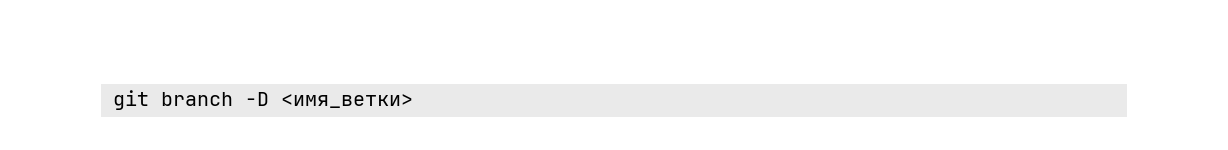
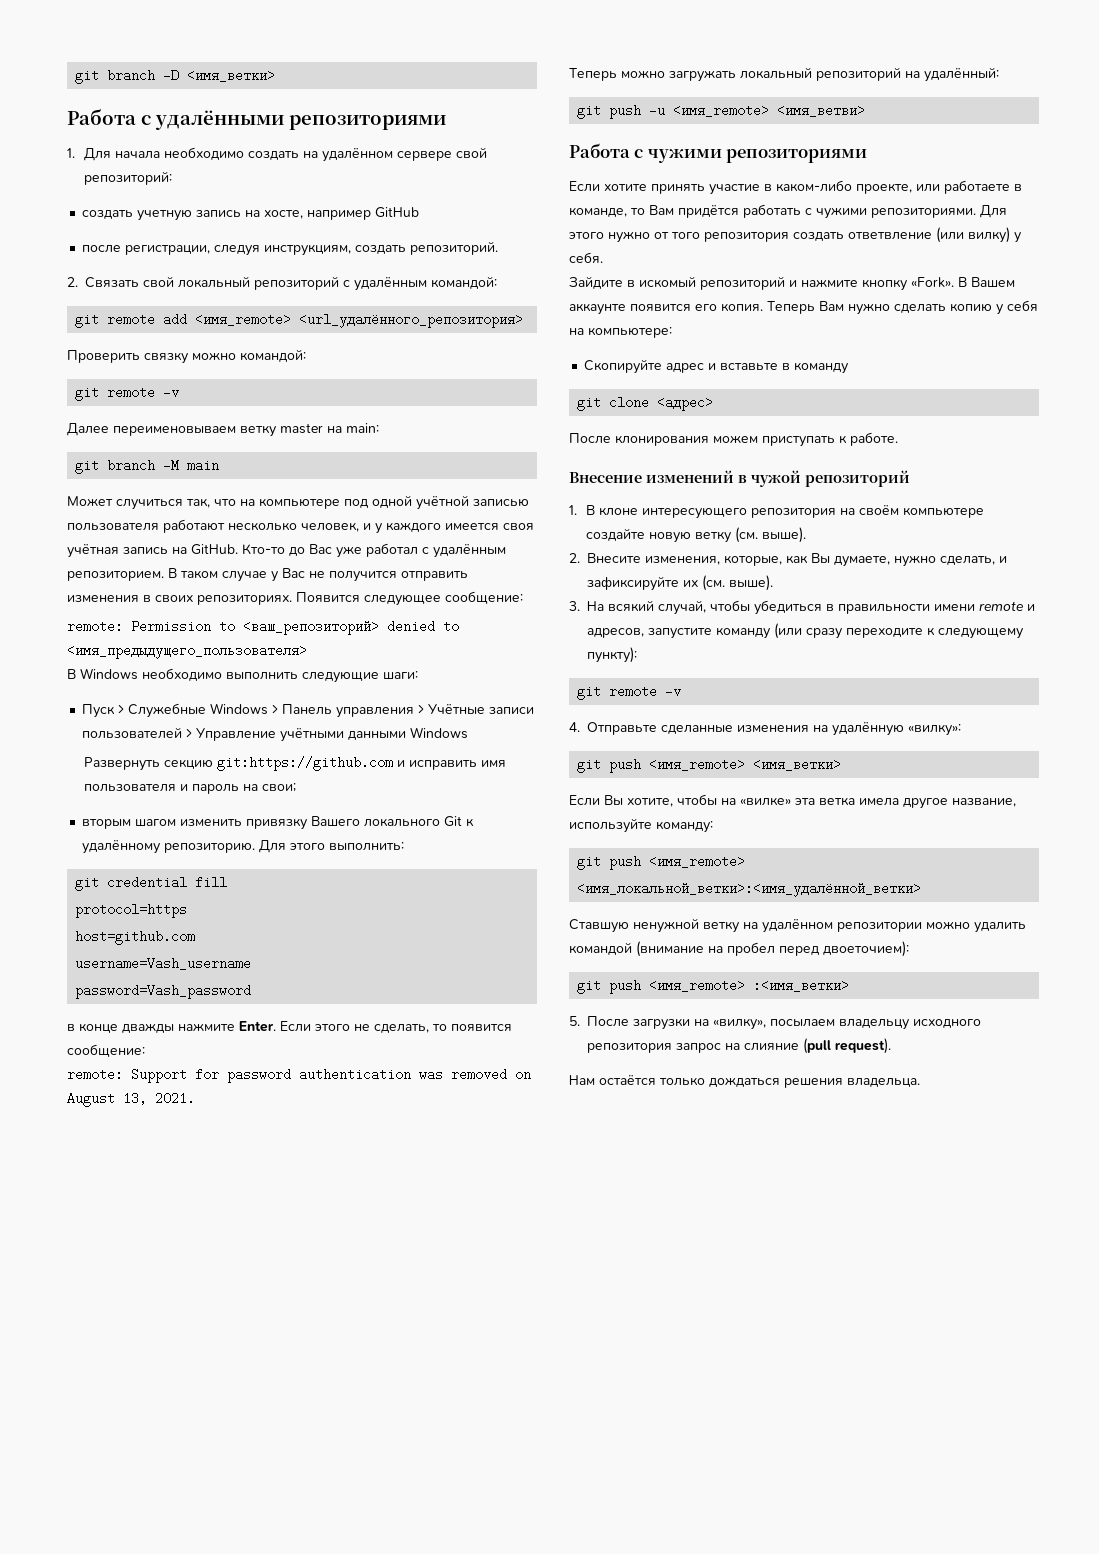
+ Работа с удалёнными репозиториями
+ 1. Для начала необходимо создать на удалённом сервере свой репозиторий:
+ создать учетную запись на хосте, например GitHub
+ после регистрации, следуя инструкциям, создать репозиторий.
+ 2. Связать свой локальный репозиторий с удалённым командой:
+ git remote add <имя_remote> <url_удалённого_репозитория>
+ Проверить связку можно командой:
+ git remote -v
+ Далее переименовываем ветку master на main:
+ git branch -M main
+ Может случиться так, что на компьютере под одной учётной записью пользователя работают несколько человек, и у каждого имеется своя учётная запись на GitHub. Кто-то до Вас уже работал с удалённым репозиторием. В таком случае у Вас не получится отправить изменения в своих репозиториях. Появится следующее сообщение:
+ remote: Permission to <ваш_репозиторий> denied to <имя_предыдущего_пользователя>
+ В Windows необходимо выполнить следующие шаги:
+ Пуск > Служебные Windows > Панель управления > Учётные записи пользователей > Управление учётными данными Windows
+ Развернуть секцию git:https://github.com и исправить имя пользователя и пароль на свои;
+ вторым шагом изменить привязку Вашего локального Git к удалённому репозиторию. Для этого выполнить:
+ git credential fill
+ protocol=https
+ host=github.com
+ username=Vash_username
+ password=Vash_password
+ в конце дважды нажмите Enter. Если этого не сделать, то появится сообщение:
+ remote: Support for password authentication was removed on August 13, 2021.
+ Теперь можно загружать локальный репозиторий на удалённый:
+ git push -u <имя_remote> <имя_ветви>
+ Работа с чужими репозиториями
+ Если хотите принять участие в каком-либо проекте, или работаете в команде, то Вам придётся работать с чужими репозиториями. Для этого нужно от того репозитория создать ответвление (или вилку) у себя.
+ Зайдите в искомый репозиторий и нажмите кнопку «Fork». В Вашем аккаунте появится его копия. Теперь Вам нужно сделать копию у себя на компьютере:
+ Скопируйте адрес и вставьте в команду
+ git clone <адрес>
+ После клонирования можем приступать к работе.
+ Внесение изменений в чужой репозиторий
+ 1. В клоне интересующего репозитория на своём компьютере создайте новую ветку (см. выше).
+ 2. Внесите изменения, которые, как Вы думаете, нужно сделать, и зафиксируйте их (см. выше).
+ 3. На всякий случай, чтобы убедиться в правильности имени remote и адресов, запустите команду (или сразу переходите к следующему пункту):
+ git remote -v
+ 4. Отправьте сделанные изменения на удалённую «вилку»:
+ git push <имя_remote> <имя_ветки>
+ Если Вы хотите, чтобы на «вилке» эта ветка имела другое название, используйте команду:
+ git push <имя_remote> <имя_локальной_ветки>:<имя_удалённой_ветки>
+ Ставшую ненужной ветку на удалённом репозитории можно удалить командой (внимание на пробел перед двоеточием):
+ git push <имя_remote> :<имя_ветки>
+ 5. После загрузки на «вилку», посылаем владельцу исходного репозитория запрос на слияние (pull request).
+ Нам остаётся только дождаться решения владельца.

